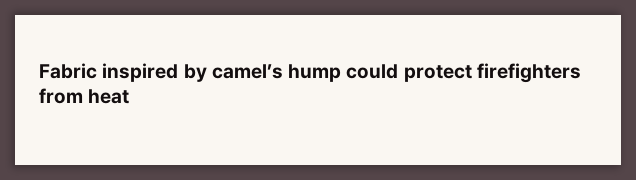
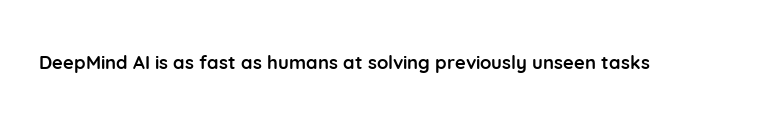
- Fabric inspired by camel’s hump could protect firefighters from heat
+ DeepMind AI is as fast as humans at solving previously unseen tasks

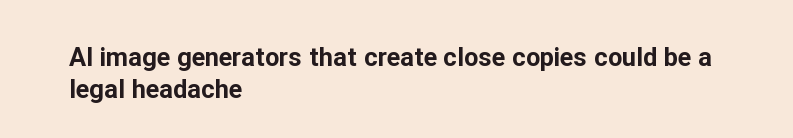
- DeepMind AI is as fast as humans at solving previously unseen tasks
+ AI image generators that create close copies could be a legal headache

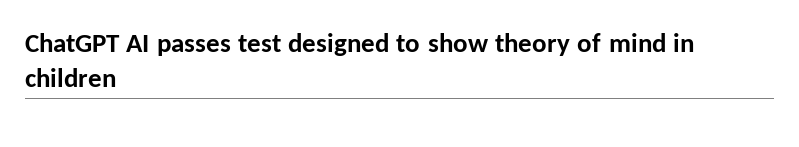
- AI image generators that create close copies could be a legal headache
+ ChatGPT AI passes test designed to show theory of mind in children

